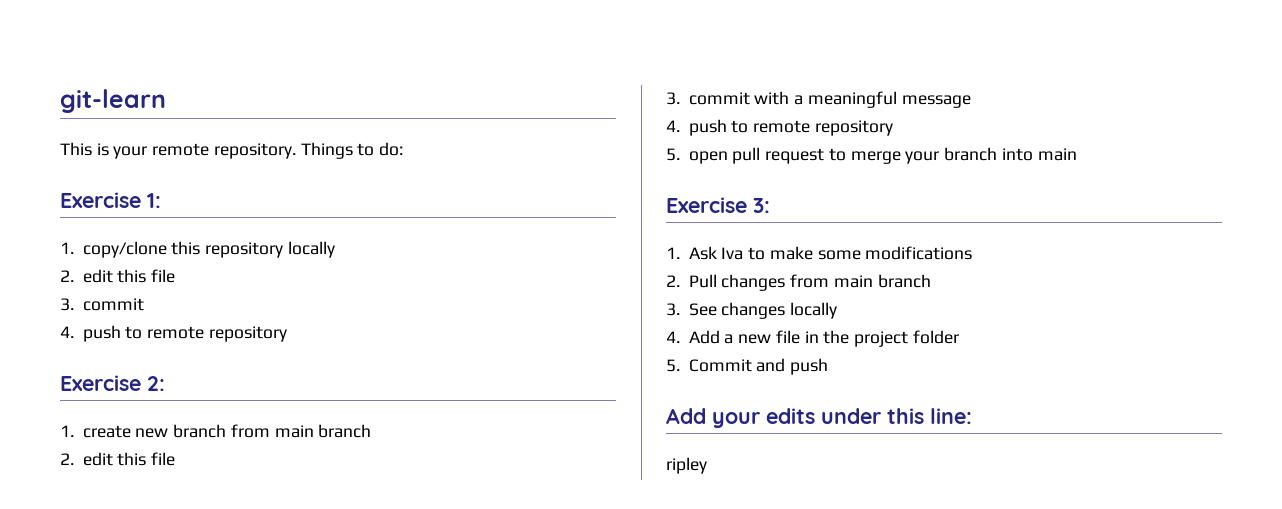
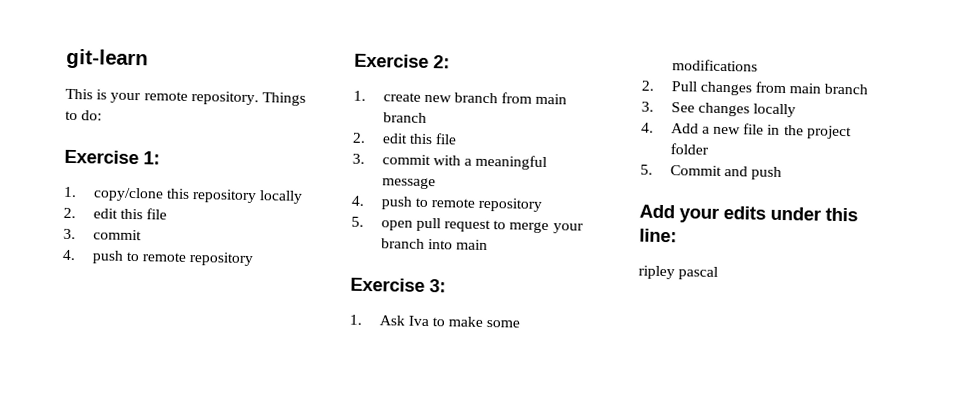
- ripley
+ ripley pascal

